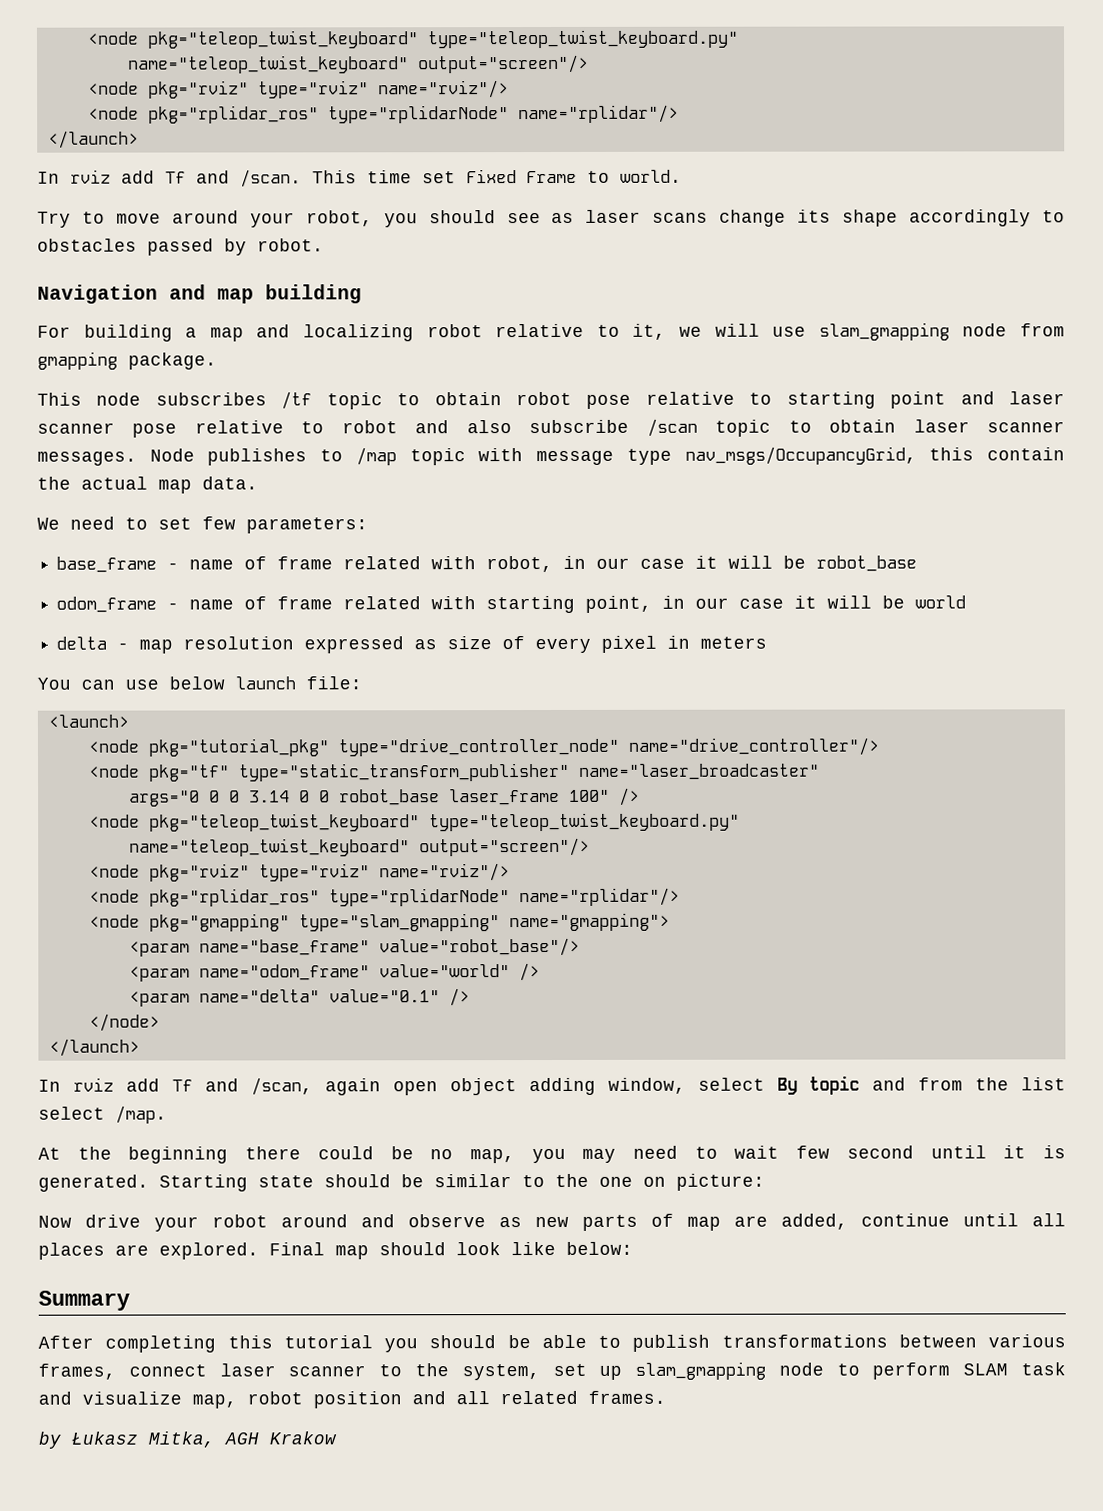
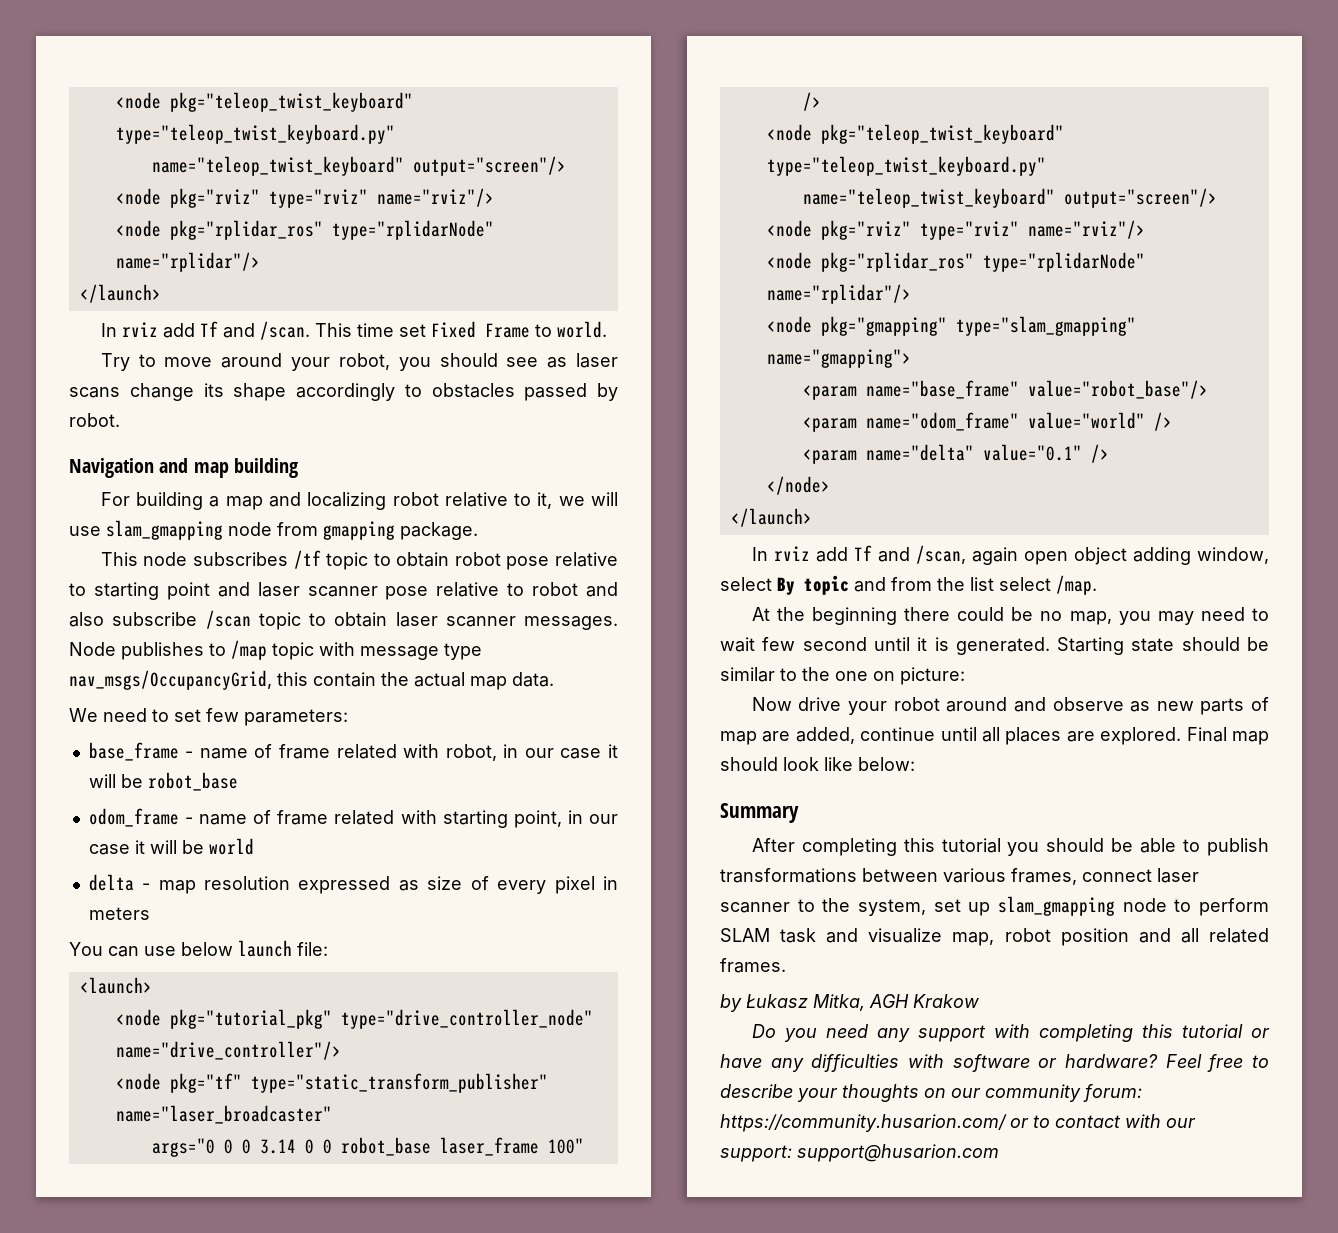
+ Do you need any support with completing this tutorial or have any difficulties with software or hardware? Feel free to describe your thoughts on our community forum: https://community.husarion.com/ or to contact with our support: support@husarion.com

